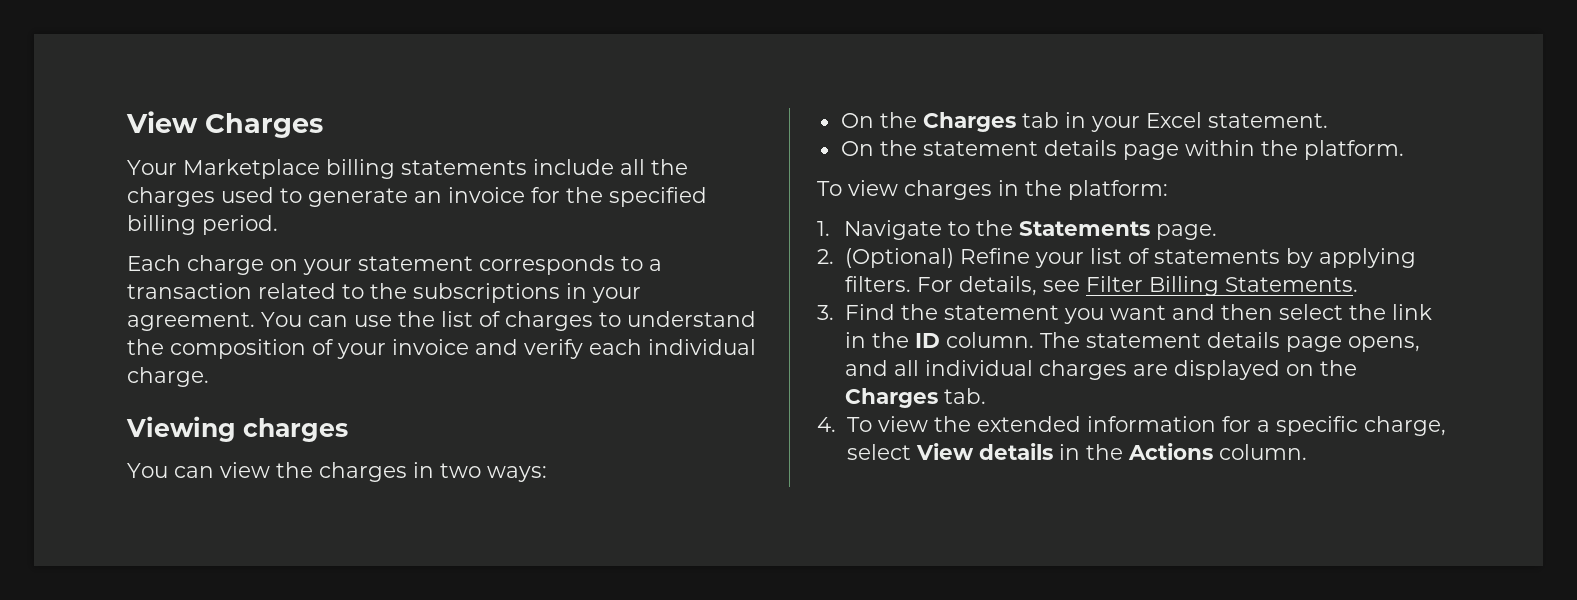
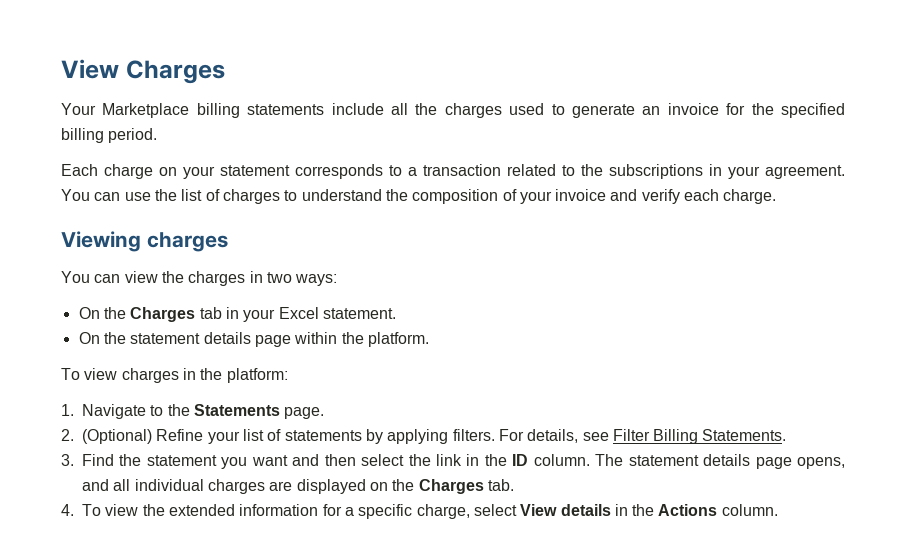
- You can use the list of charges to understand the composition of your invoice and verify each individual charge.
+ You can use the list of charges to understand the composition of your invoice and verify each charge.

